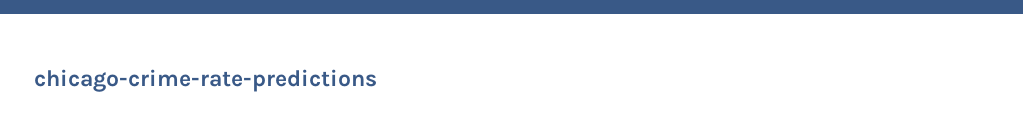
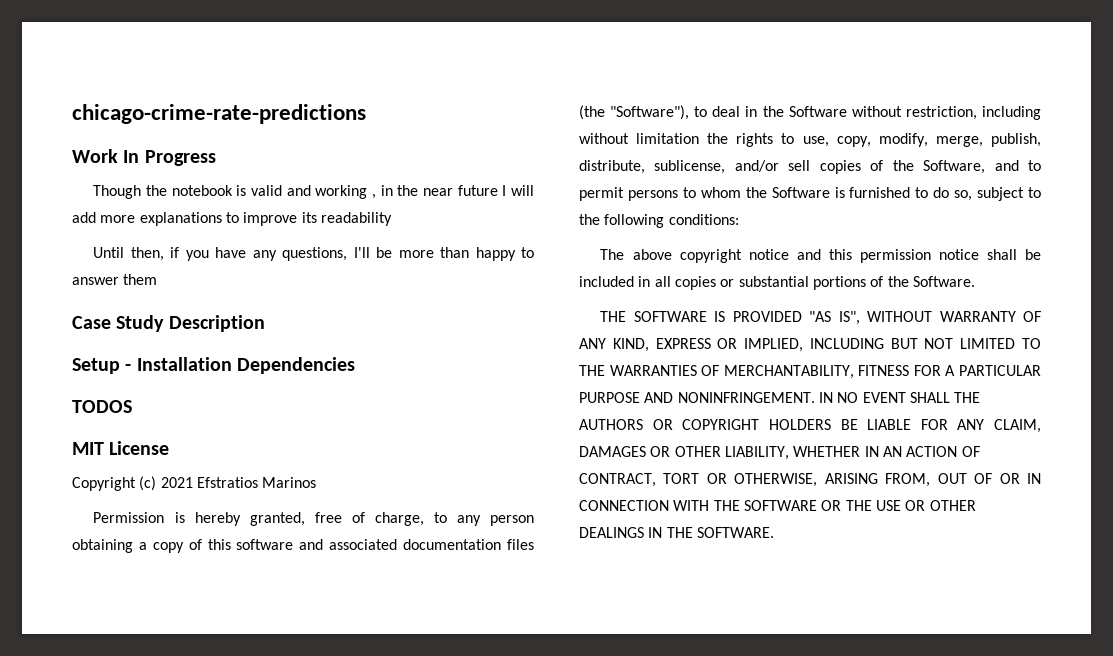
+ Work In Progress
+ Though the notebook is valid and working , in the near future I will add more explanations to improve its readability
+ Until then, if you have any questions, I'll be more than happy to answer them
+ Case Study Description
+ Setup - Installation Dependencies
+ TODOS
+ MIT License
+ Copyright (c) 2021 Efstratios Marinos
+ Permission is hereby granted, free of charge, to any person obtaining a copy of this software and associated documentation files (the "Software"), to deal in the Software without restriction, including without limitation the rights to use, copy, modify, merge, publish, distribute, sublicense, and/or sell copies of the Software, and to permit persons to whom the Software is furnished to do so, subject to the following conditions:
+ The above copyright notice and this permission notice shall be included in all copies or substantial portions of the Software.
+ THE SOFTWARE IS PROVIDED "AS IS", WITHOUT WARRANTY OF ANY KIND, EXPRESS OR IMPLIED, INCLUDING BUT NOT LIMITED TO THE WARRANTIES OF MERCHANTABILITY, FITNESS FOR A PARTICULAR PURPOSE AND NONINFRINGEMENT. IN NO EVENT SHALL THE AUTHORS OR COPYRIGHT HOLDERS BE LIABLE FOR ANY CLAIM, DAMAGES OR OTHER LIABILITY, WHETHER IN AN ACTION OF CONTRACT, TORT OR OTHERWISE, ARISING FROM, OUT OF OR IN CONNECTION WITH THE SOFTWARE OR THE USE OR OTHER DEALINGS IN THE SOFTWARE.

